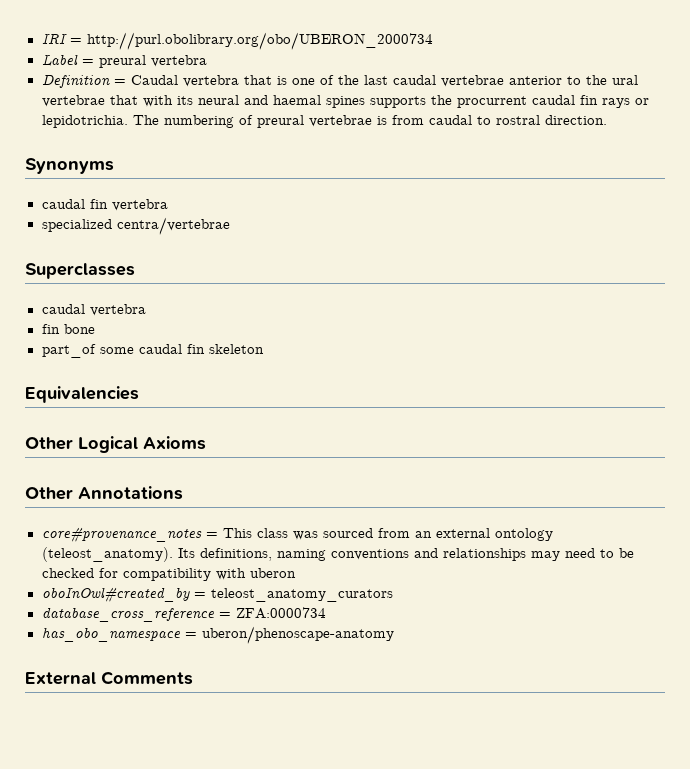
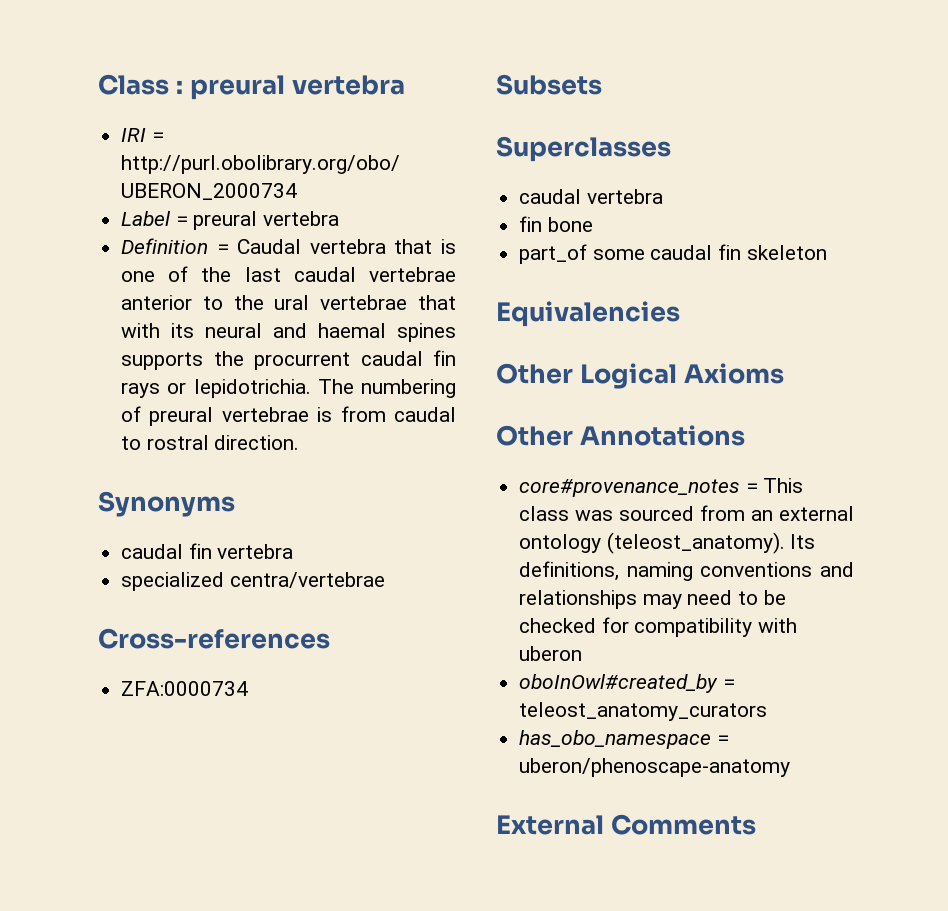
+ Class : preural vertebra
+ Cross-references
+ ZFA:0000734
+ Subsets
- database_cross_reference = ZFA:0000734

